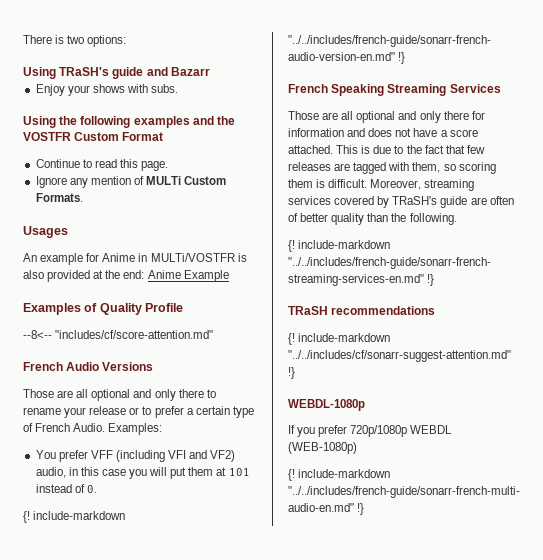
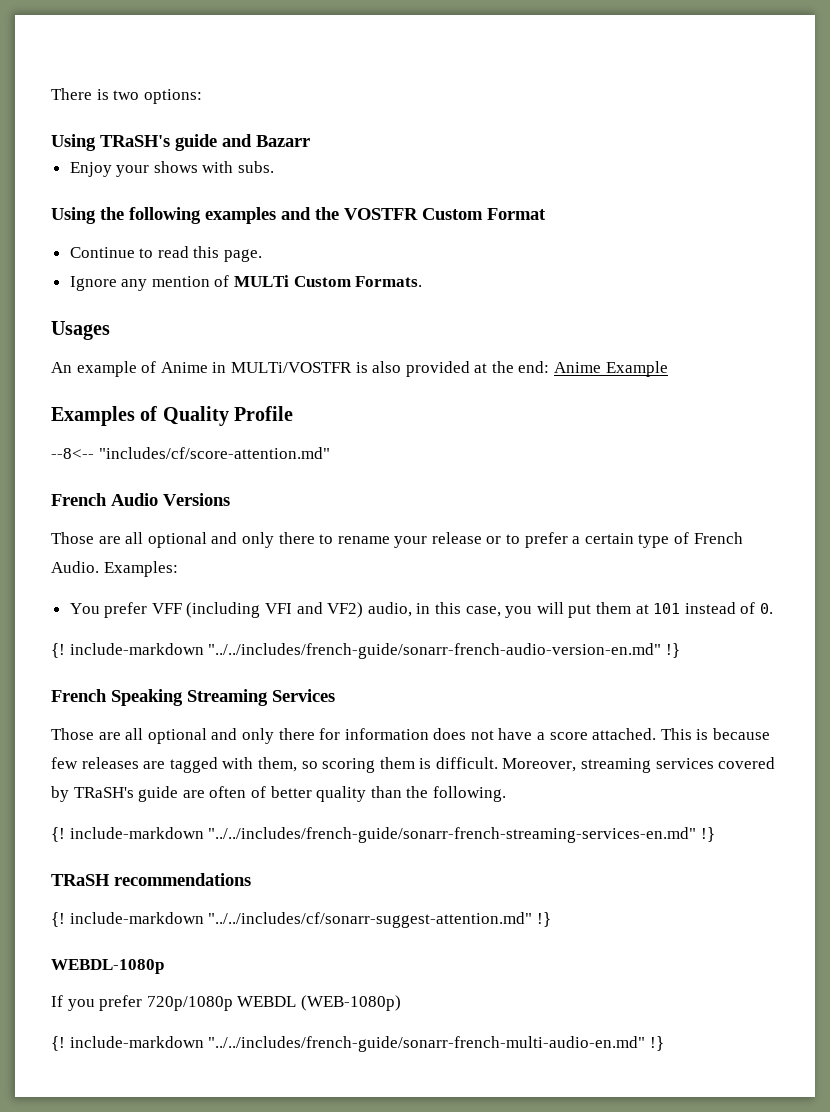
- An example for Anime in MULTi/VOSTFR is also provided at the end: Anime Example
+ An example of Anime in MULTi/VOSTFR is also provided at the end: Anime Example
- You prefer VFF (including VFI and VF2) audio, in this case you will put them at 101 instead of 0.
+ You prefer VFF (including VFI and VF2) audio, in this case, you will put them at 101 instead of 0.
- Those are all optional and only there for information and does not have a score attached.
+ Those are all optional and only there for information does not have a score attached.
- This is due to the fact that few releases are tagged with them, so scoring them is difficult.
+ This is because few releases are tagged with them, so scoring them is difficult.

